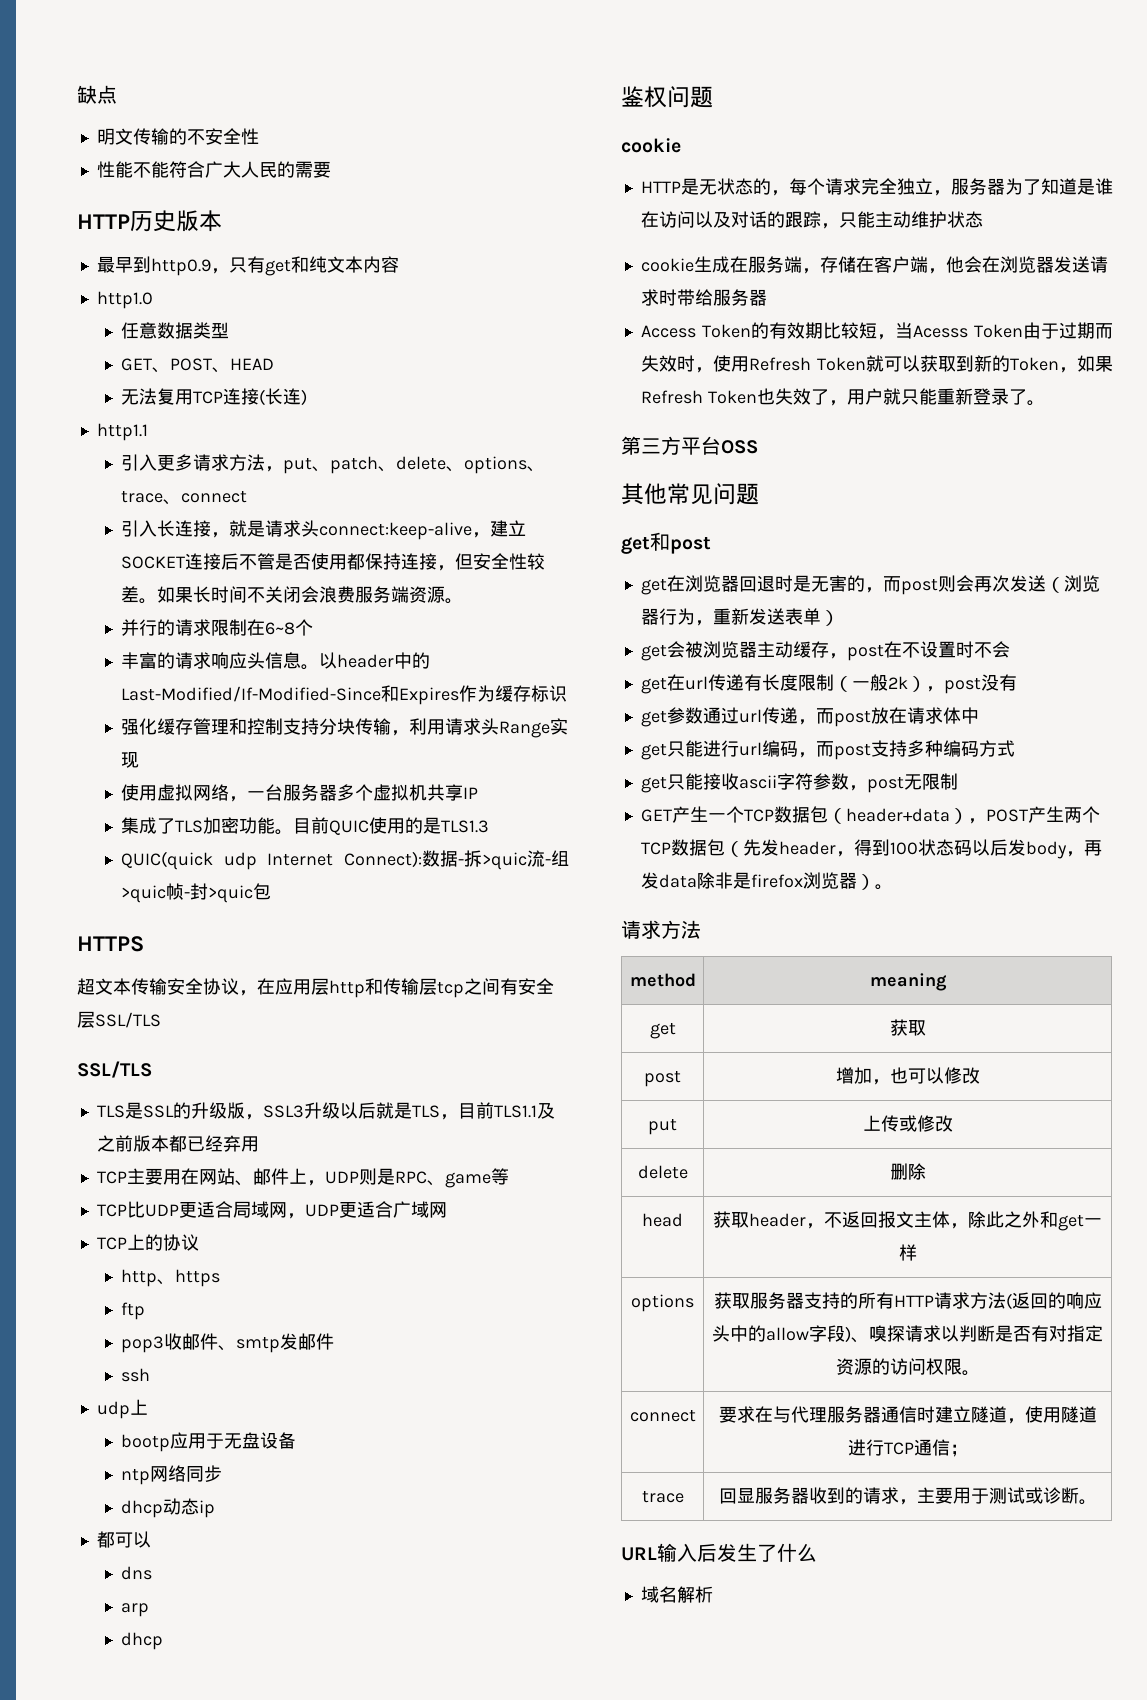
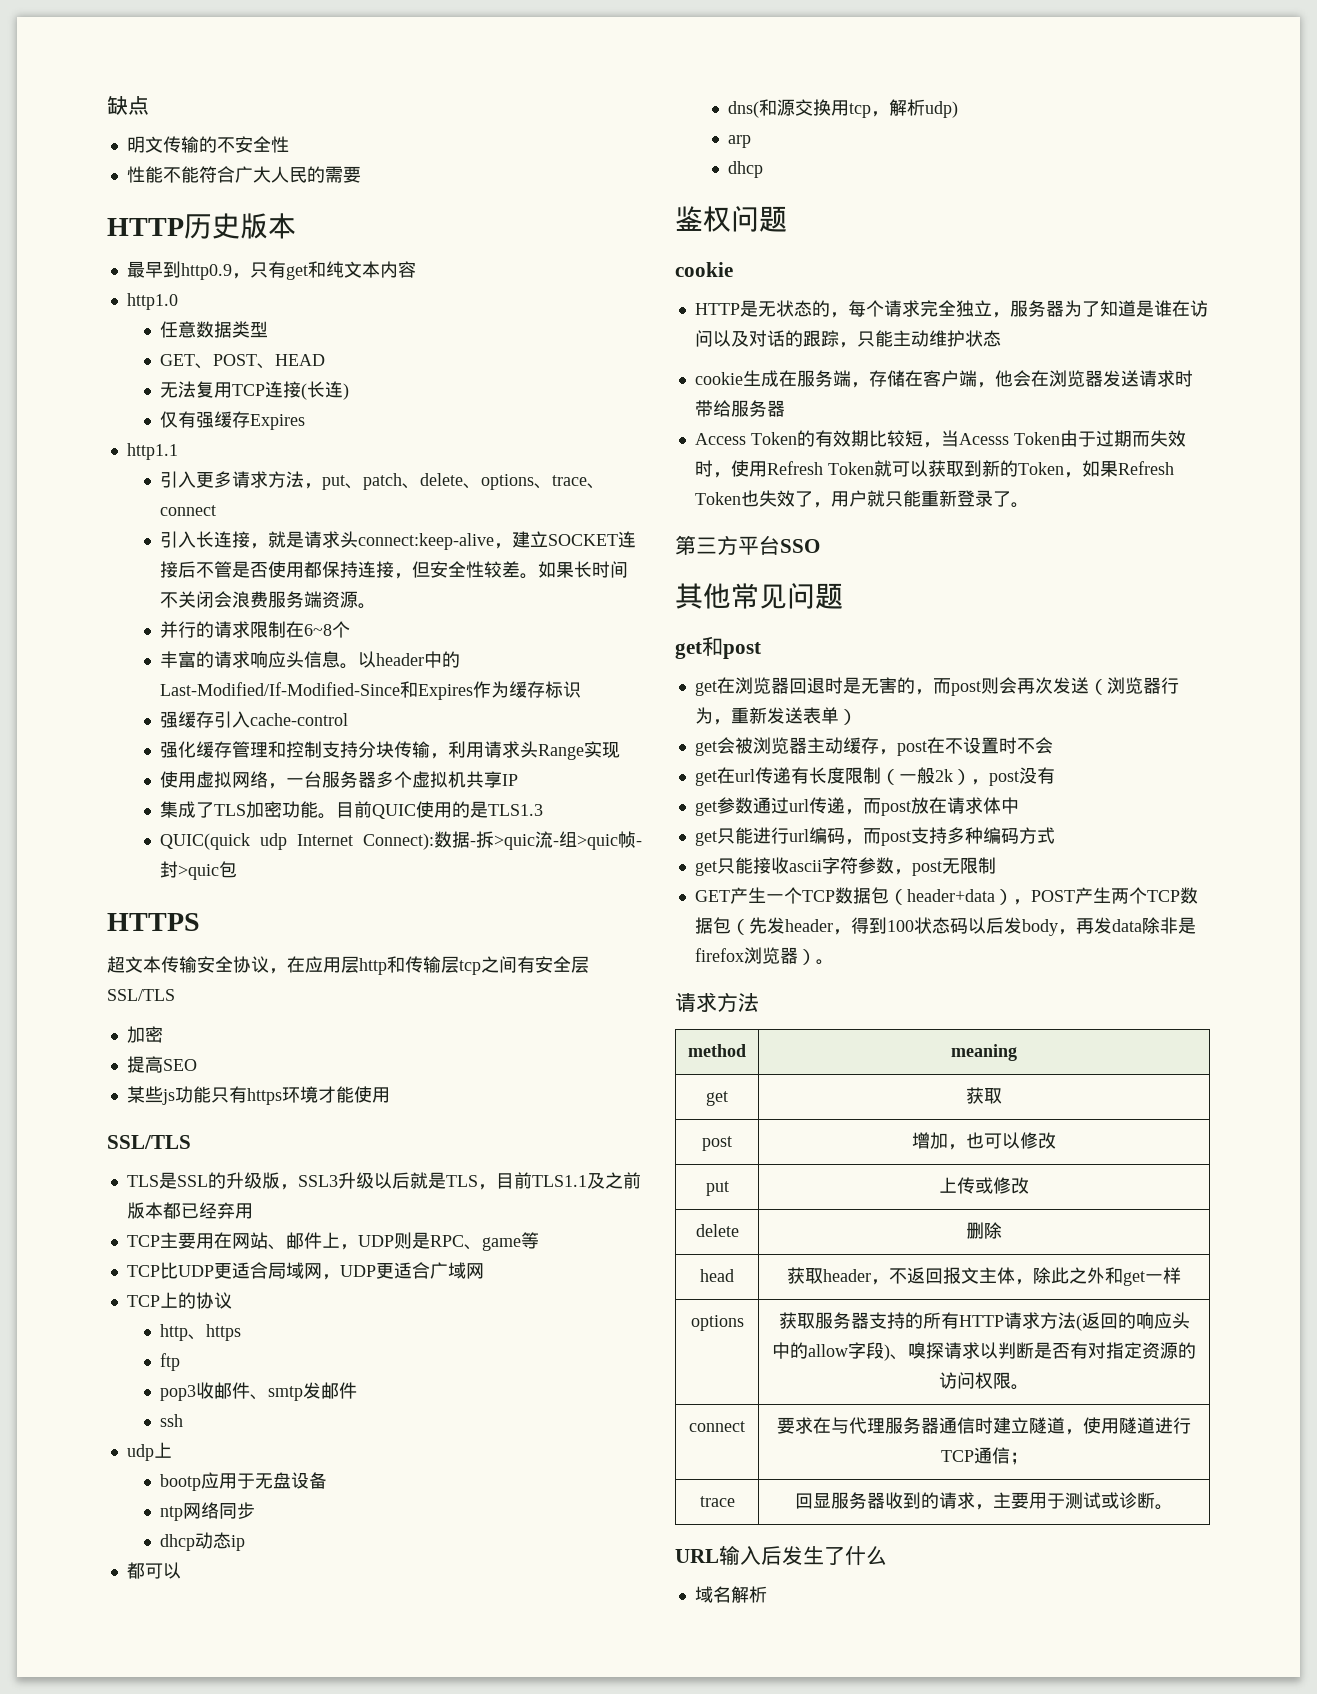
+ 仅有强缓存Expires
+ 强缓存引入cache-control
  超文本传输安全协议，在应用层http和传输层tcp之间有安全层SSL/TLS
+ 加密
+ 提高SEO
+ 某些js功能只有https环境才能使用
- dns
+ dns(和源交换用tcp，解析udp)
- 第三方平台OSS
+ 第三方平台SSO

